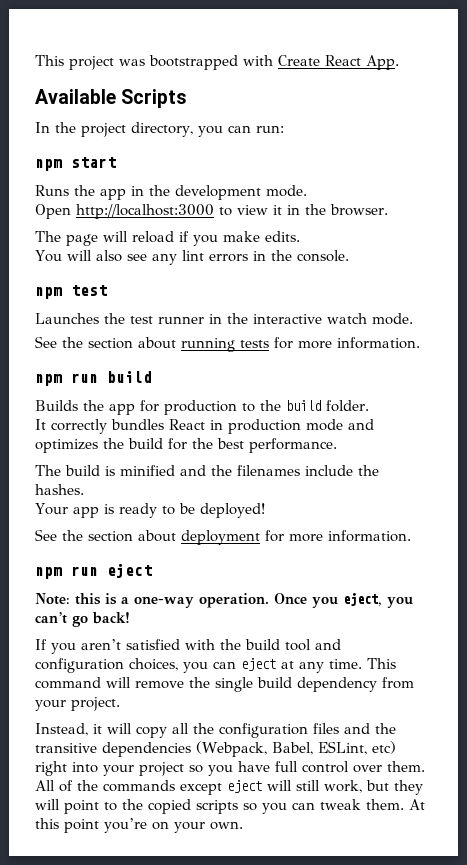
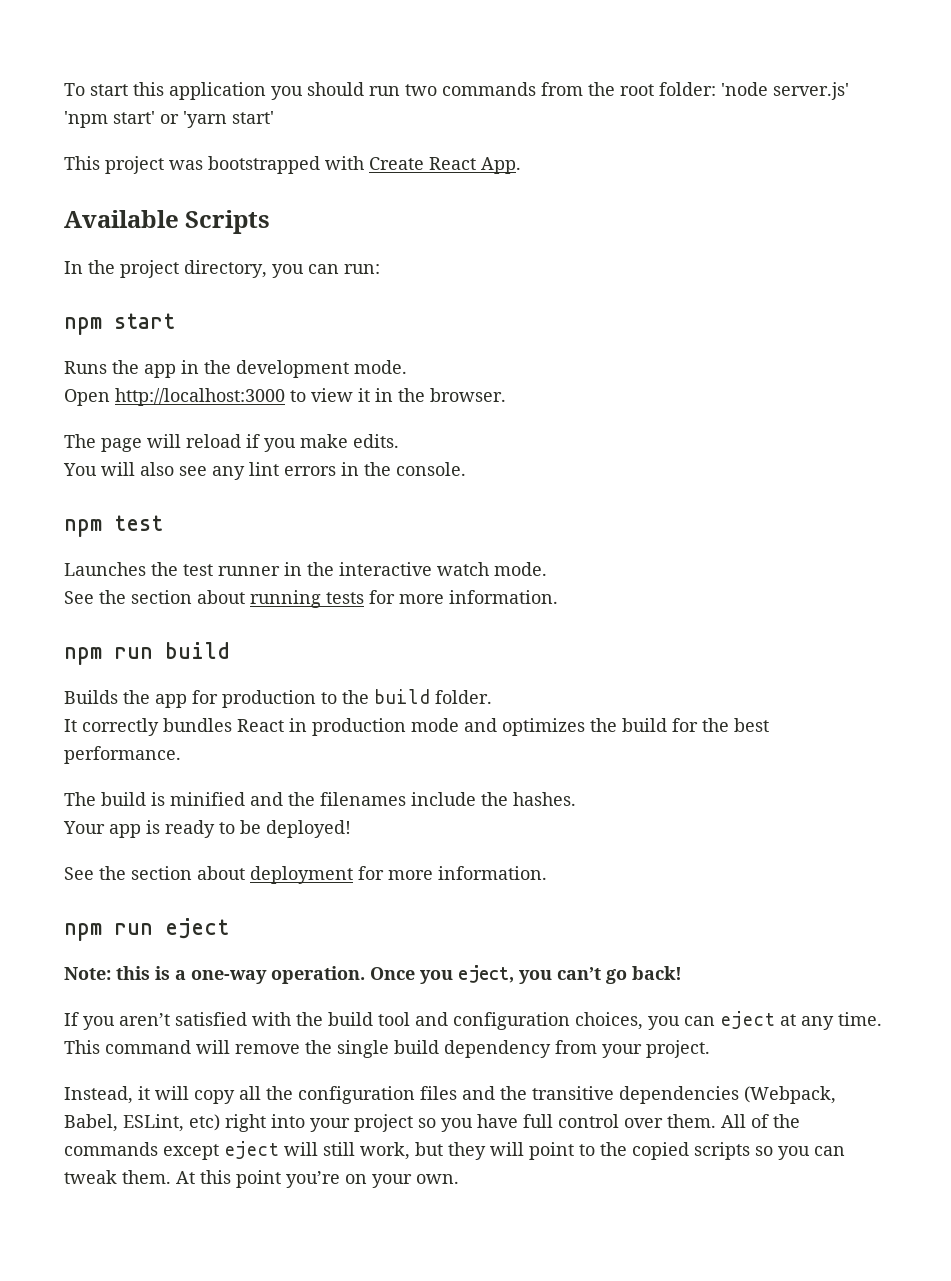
+ To start this application you should run two commands from the root folder: 'node server.js' 'npm start' or 'yarn start'

